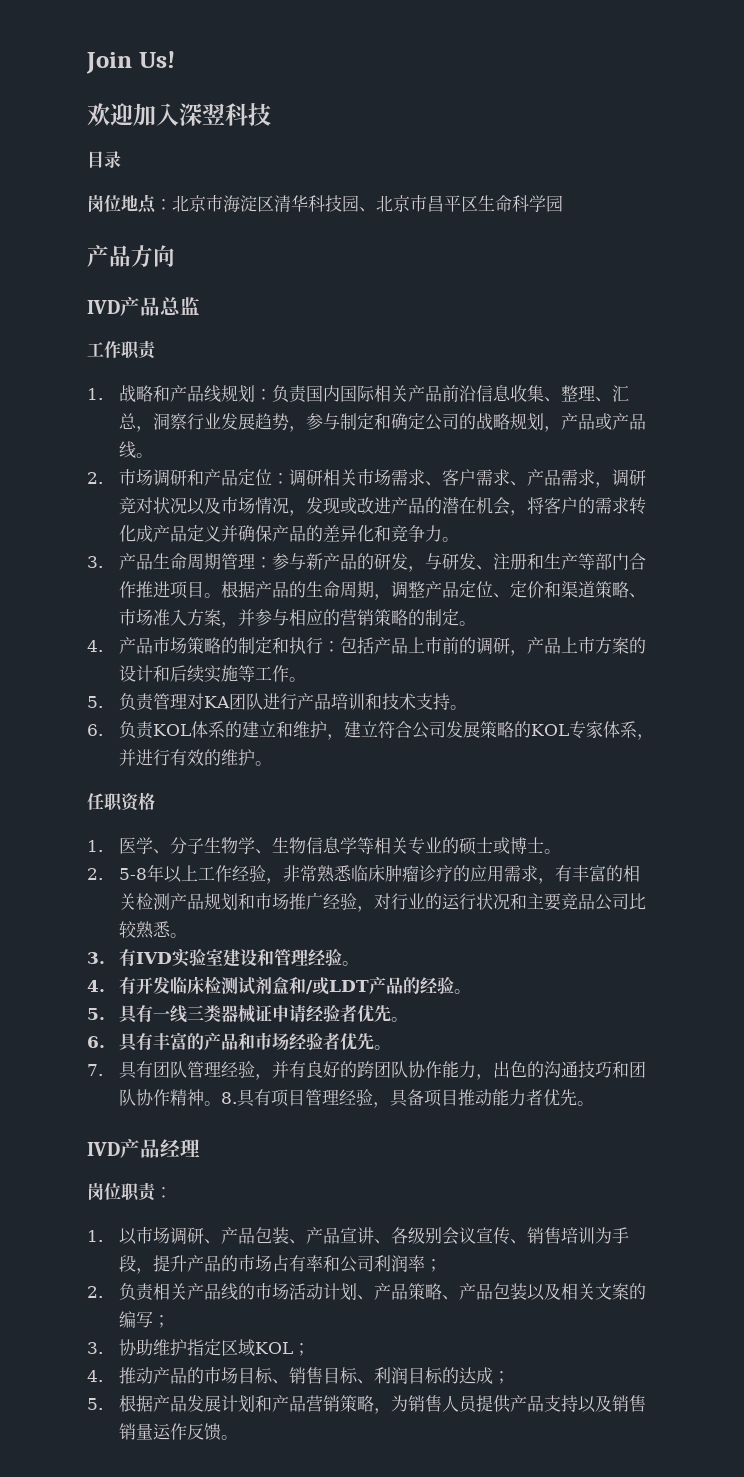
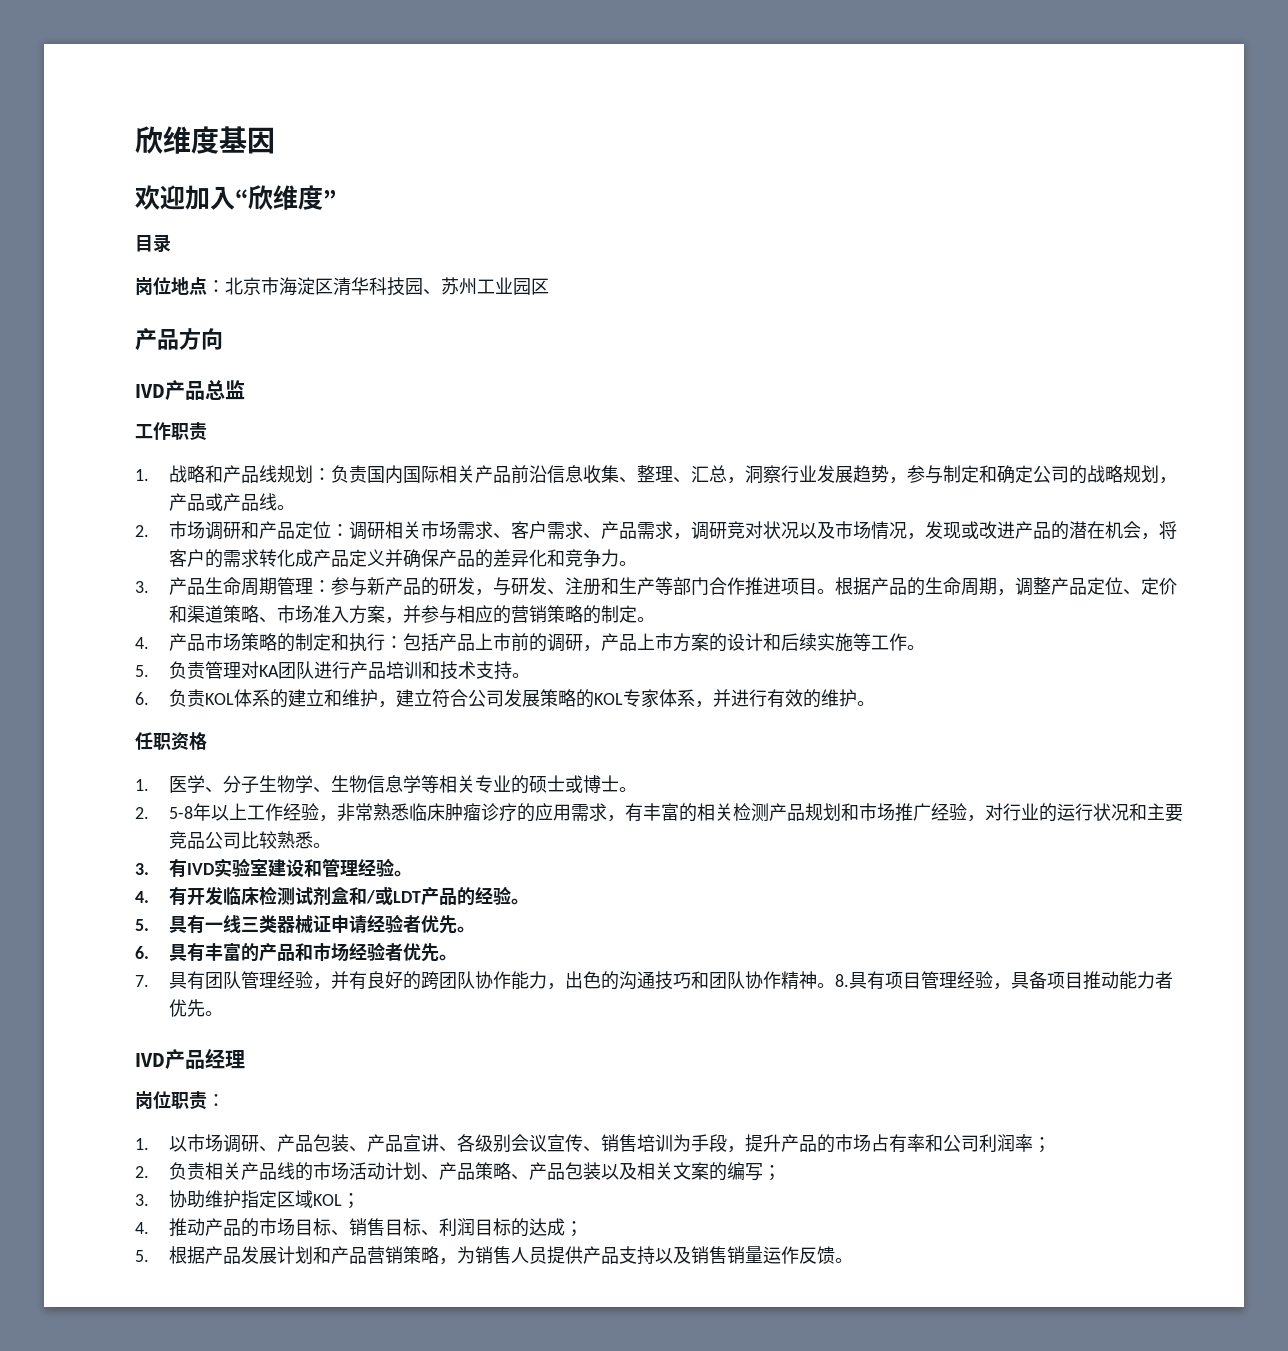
- Join Us!
+ 欣维度基因
- 欢迎加入深翌科技
+ 欢迎加入“欣维度”
- 岗位地点：北京市海淀区清华科技园、北京市昌平区生命科学园
+ 岗位地点：北京市海淀区清华科技园、苏州工业园区

